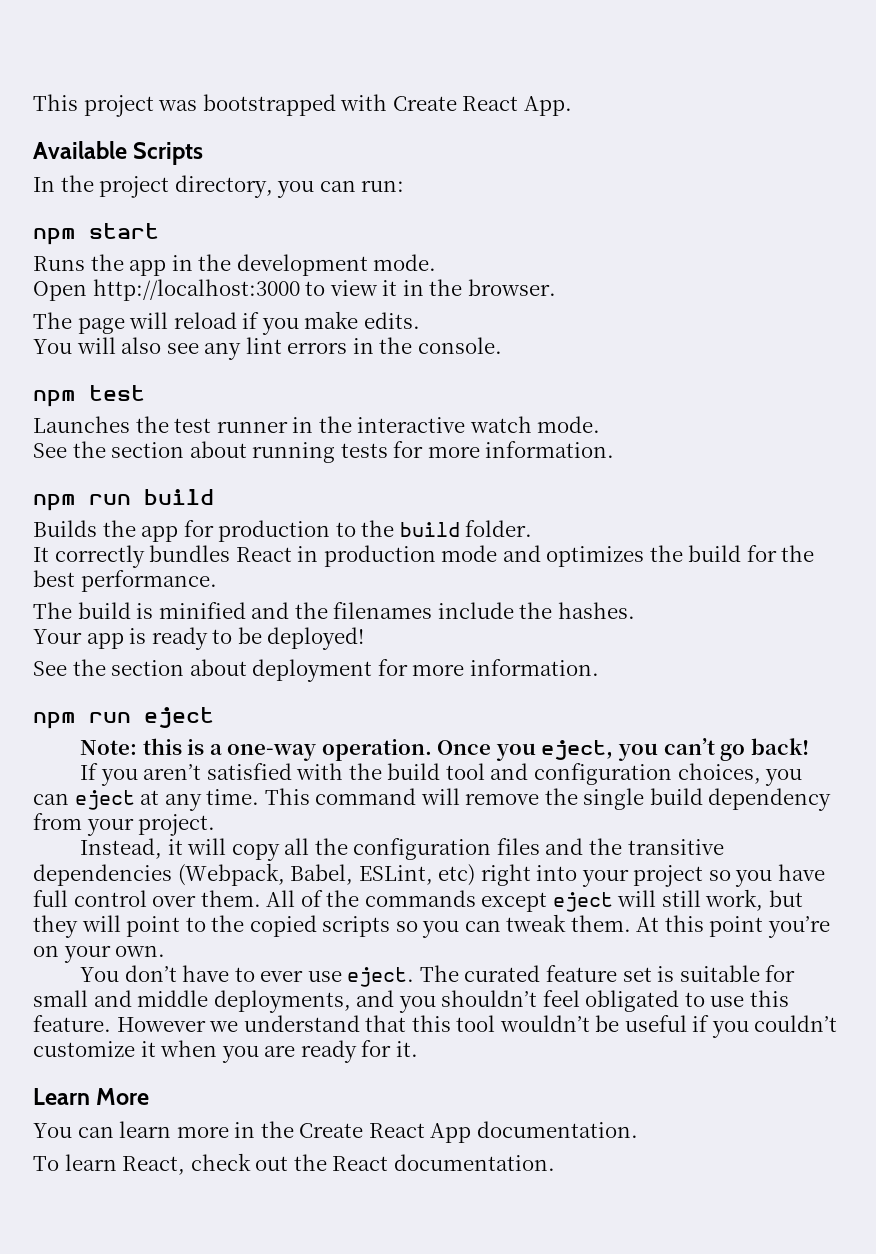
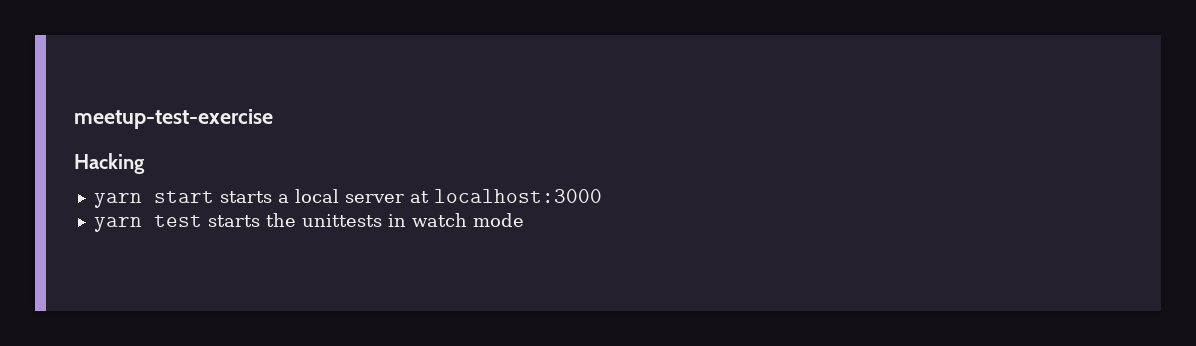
- This project was bootstrapped with Create React App.
- Available Scripts
- In the project directory, you can run:
- npm start
- Runs the app in the development mode.
- Open http://localhost:3000 to view it in the browser.
- The page will reload if you make edits.
- You will also see any lint errors in the console.
- npm test
- Launches the test runner in the interactive watch mode.
- See the section about running tests for more information.
- npm run build
- Builds the app for production to the build folder.
- It correctly bundles React in production mode and optimizes the build for the best performance.
- The build is minified and the filenames include the hashes.
- Your app is ready to be deployed!
- See the section about deployment for more information.
- npm run eject
- Note: this is a one-way operation. Once you eject, you can’t go back!
- If you aren’t satisfied with the build tool and configuration choices, you can eject at any time. This command will remove the single build dependency from your project.
- Instead, it will copy all the configuration files and the transitive dependencies (Webpack, Babel, ESLint, etc) right into your project so you have full control over them. All of the commands except eject will still work, but they will point to the copied scripts so you can tweak them. At this point you’re on your own.
- You don’t have to ever use eject. The curated feature set is suitable for small and middle deployments, and you shouldn’t feel obligated to use this feature. However we understand that this tool wouldn’t be useful if you couldn’t customize it when you are ready for it.
- Learn More
- You can learn more in the Create React App documentation.
- To learn React, check out the React documentation.
+ meetup-test-exercise
+ Hacking
+ yarn start starts a local server at localhost:3000
+ yarn test starts the unittests in watch mode

